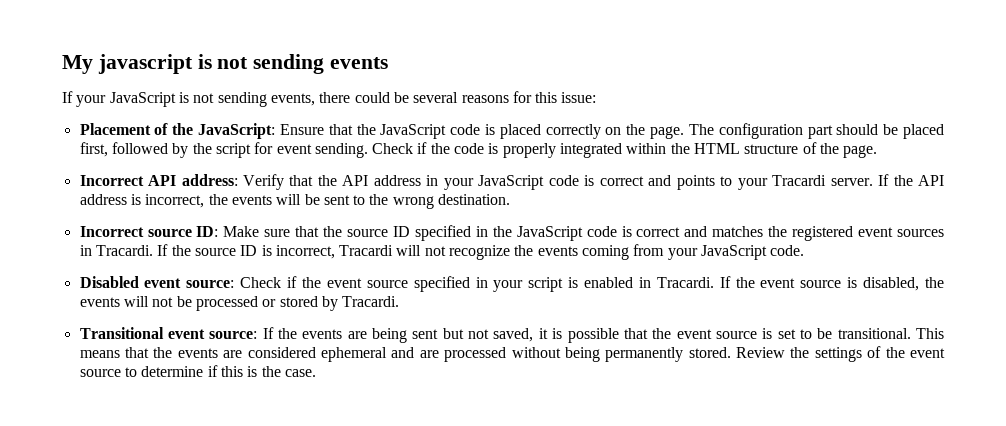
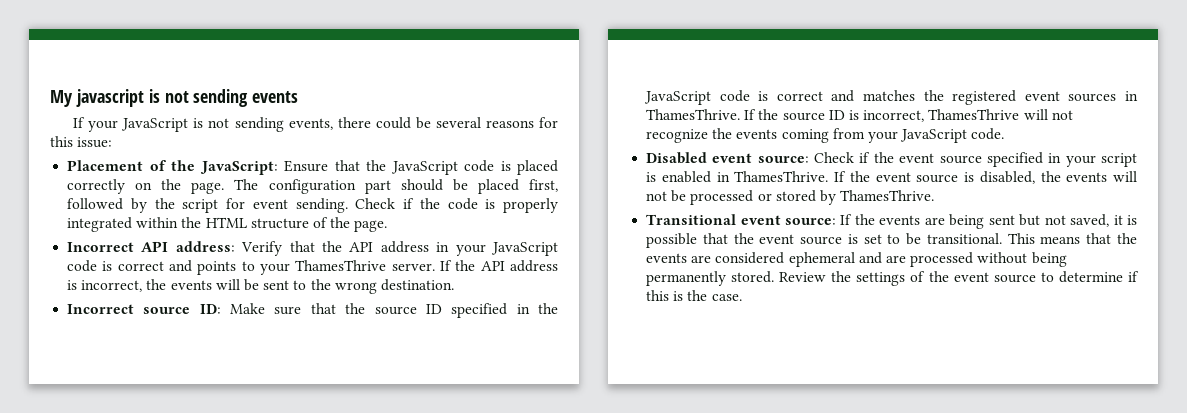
- Incorrect API address: Verify that the API address in your JavaScript code is correct and points to your Tracardi server.
+ Incorrect API address: Verify that the API address in your JavaScript code is correct and points to your ThamesThrive server.
- Incorrect source ID: Make sure that the source ID specified in the JavaScript code is correct and matches the registered event sources in Tracardi.
+ Incorrect source ID: Make sure that the source ID specified in the JavaScript code is correct and matches the registered event sources in ThamesThrive.
- If the source ID is incorrect, Tracardi will not recognize the events coming from your JavaScript code.
+ If the source ID is incorrect, ThamesThrive will not recognize the events coming from your JavaScript code.
- Disabled event source: Check if the event source specified in your script is enabled in Tracardi.
+ Disabled event source: Check if the event source specified in your script is enabled in ThamesThrive.
- If the event source is disabled, the events will not be processed or stored by Tracardi.
+ If the event source is disabled, the events will not be processed or stored by ThamesThrive.

